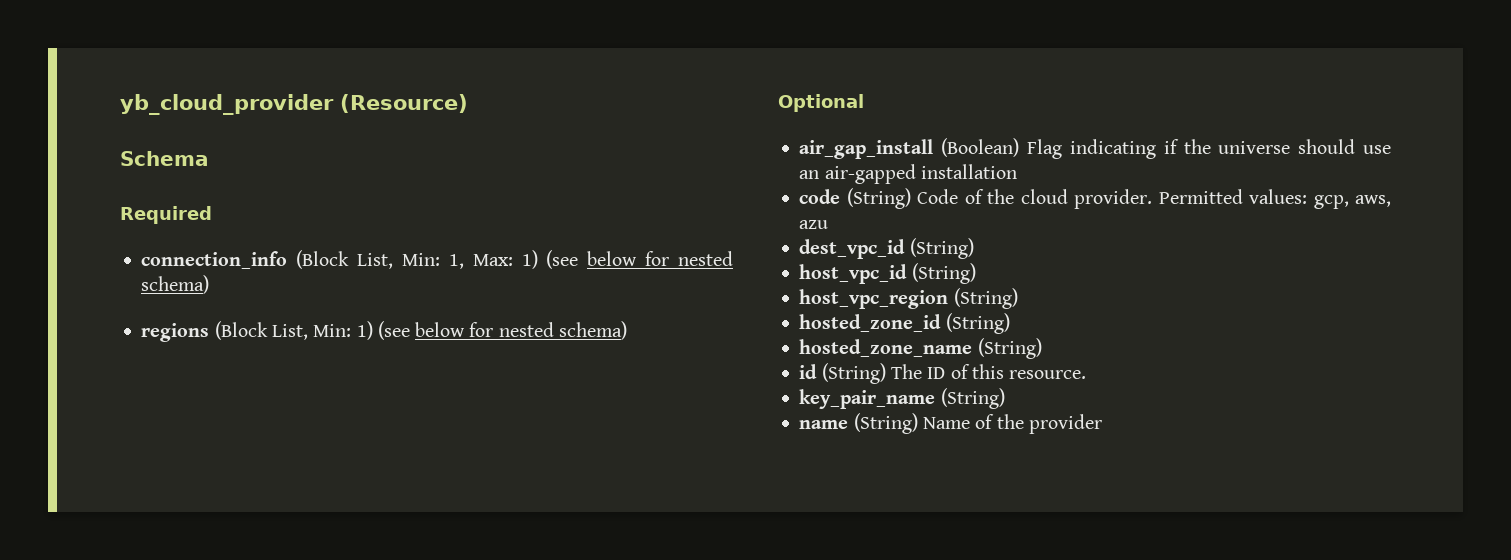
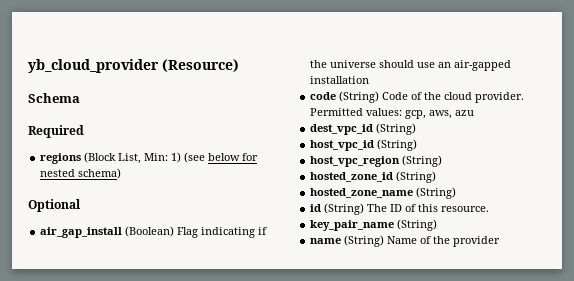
- connection_info (Block List, Min: 1, Max: 1) (see below for nested schema)

